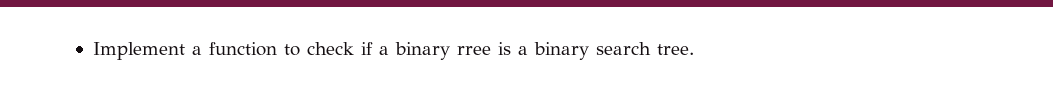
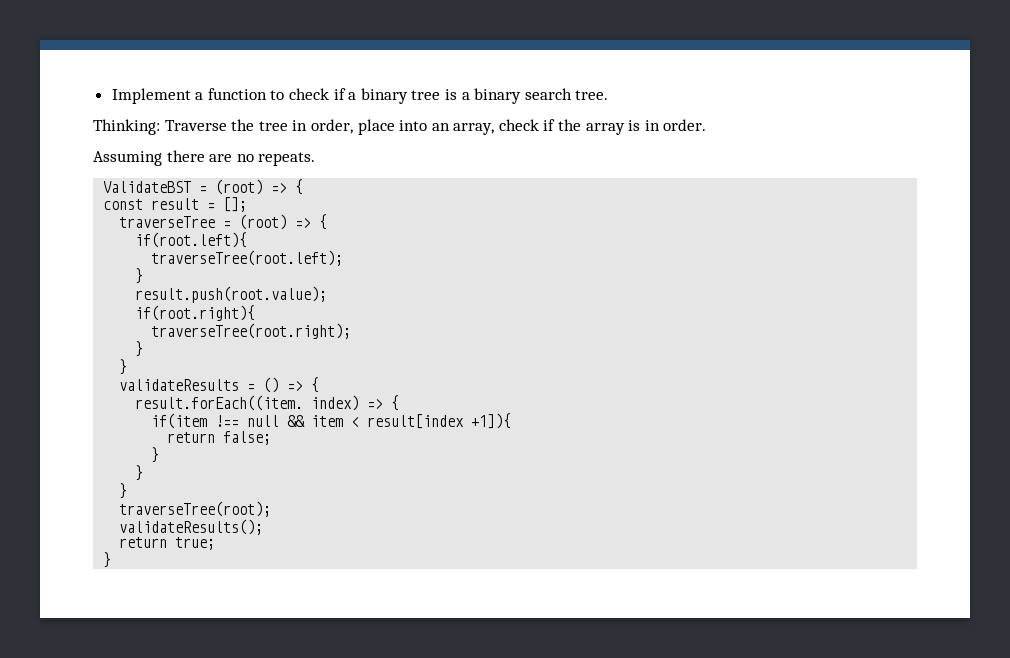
- Implement a function to check if a binary rree is a binary search tree.
+ Implement a function to check if a binary tree is a binary search tree.
+ Thinking: Traverse the tree in order, place into an array, check if the array is in order.
+ Assuming there are no repeats.
+ ValidateBST = (root) => {
+ const result = [];
+ traverseTree = (root) => {
+ if(root.left){
+ traverseTree(root.left);
+ }
+ result.push(root.value);
+ if(root.right){
+ traverseTree(root.right);
+ }
+ }
+ validateResults = () => {
+ result.forEach((item. index) => {
+ if(item !== null && item < result[index +1]){
+ return false;
+ }
+ }
+ }
+ traverseTree(root);
+ validateResults();
+ return true;
+ }

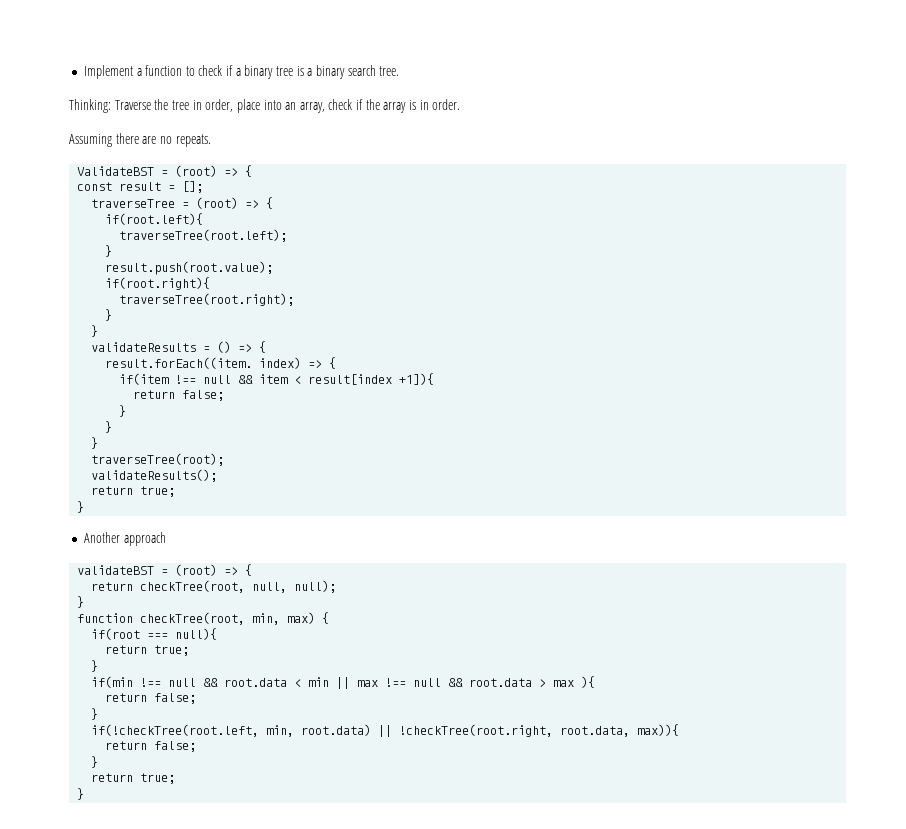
+ Another approach
+ validateBST = (root) => {
+ return checkTree(root, null, null);
+ }
+ function checkTree(root, min, max) {
+ if(root === null){
+ return true;
+ }
+ if(min !== null && root.data < min || max !== null && root.data > max ){
+ return false;
+ }
+ if(!checkTree(root.left, min, root.data) || !checkTree(root.right, root.data, max)){
+ return false;
+ }
+ return true;
+ }

